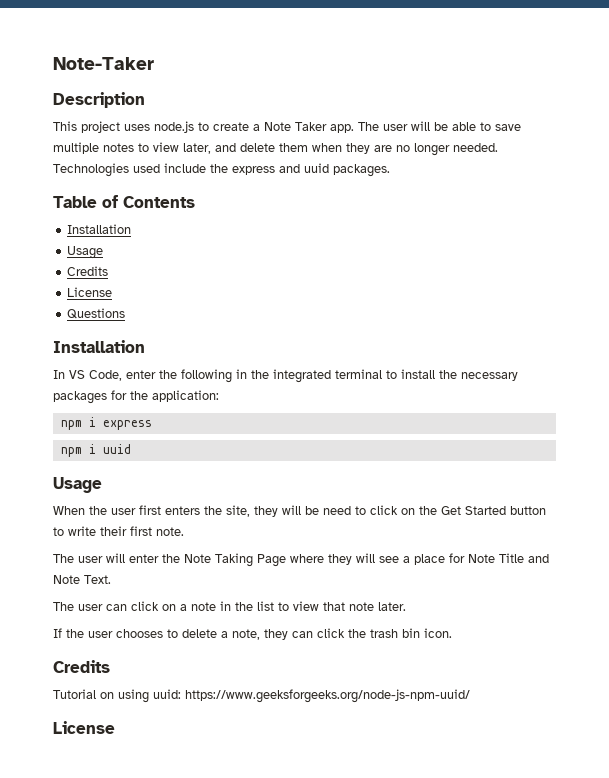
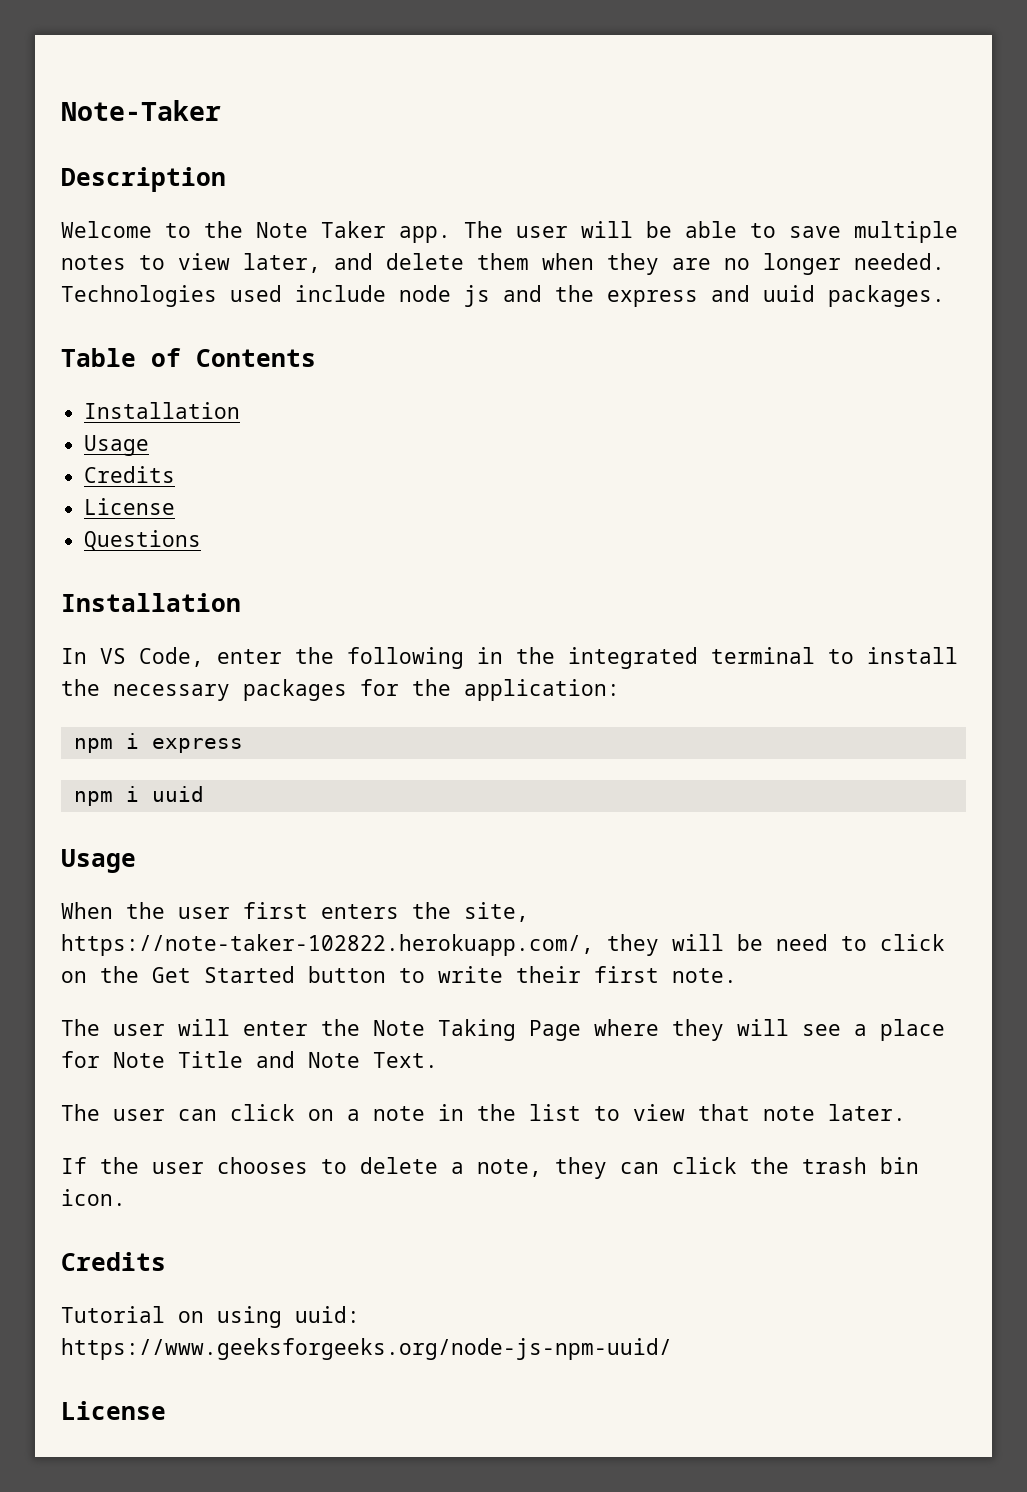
- This project uses node.js to create a Note Taker app.
+ Welcome to the Note Taker app.
- Technologies used include the express and uuid packages.
+ Technologies used include node js and the express and uuid packages.
- When the user first enters the site, they will be need to click on the Get Started button to write their first note.
+ When the user first enters the site, https://note-taker-102822.herokuapp.com/, they will be need to click on the Get Started button to write their first note.

